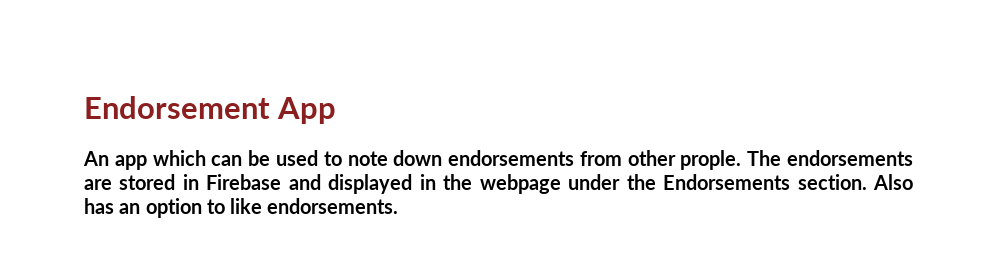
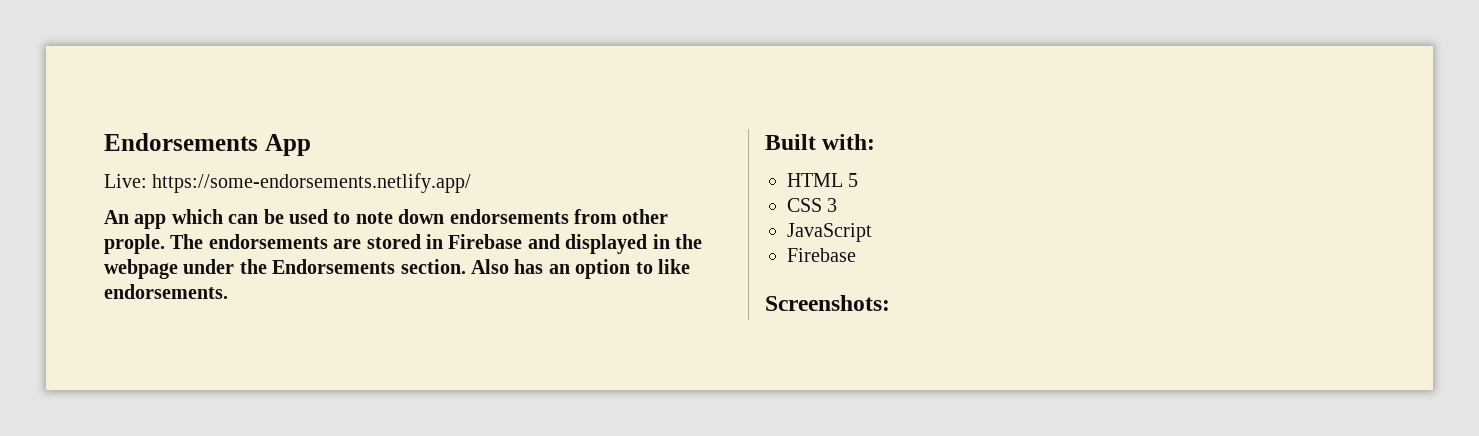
- Endorsement App
+ Endorsements App
+ Live: https://some-endorsements.netlify.app/
+ Built with:
+ HTML 5
+ CSS 3
+ JavaScript
+ Firebase
+ Screenshots:

